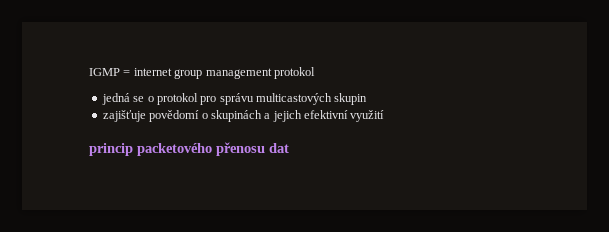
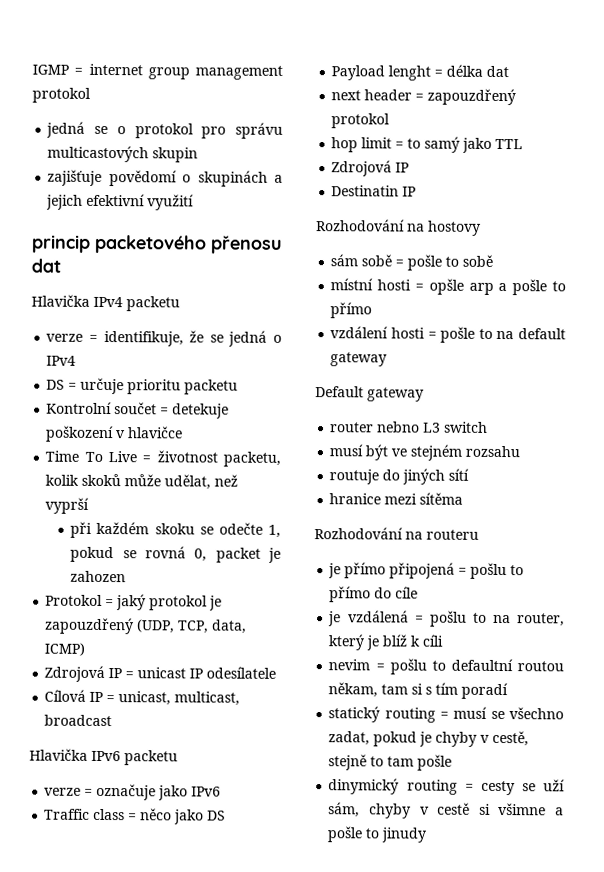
+ Hlavička IPv4 packetu
+ verze = identifikuje, že se jedná o IPv4
+ DS = určuje prioritu packetu
+ Kontrolní součet = detekuje poškození v hlavičce
+ Time To Live = životnost packetu, kolik skoků může udělat, než vyprší
+ při každém skoku se odečte 1, pokud se rovná 0, packet je zahozen
+ Protokol = jaký protokol je zapouzdřený (UDP, TCP, data, ICMP)
+ Zdrojová IP = unicast IP odesílatele
+ Cílová IP = unicast, multicast, broadcast
+ Hlavička IPv6 packetu
+ verze = označuje jako IPv6
+ Traffic class = něco jako DS
+ Payload lenght = délka dat
+ next header = zapouzdřený protokol
+ hop limit = to samý jako TTL
+ Zdrojová IP
+ Destinatin IP
+ Rozhodování na hostovy
+ sám sobě = pošle to sobě
+ místní hosti = opšle arp a pošle to přímo
+ vzdálení hosti = pošle to na default gateway
+ Default gateway
+ router nebno L3 switch
+ musí být ve stejném rozsahu
+ routuje do jiných sítí
+ hranice mezi sítěma
+ Rozhodování na routeru
+ je přímo připojená = pošlu to přímo do cíle
+ je vzdálená = pošlu to na router, který je blíž k cíli
+ nevim = pošlu to defaultní routou někam, tam si s tím poradí
+ statický routing = musí se všechno zadat, pokud je chyby v cestě, stejně to tam pošle
+ dinymický routing = cesty se uží sám, chyby v cestě si všimne a pošle to jinudy

